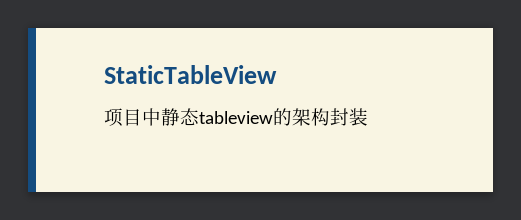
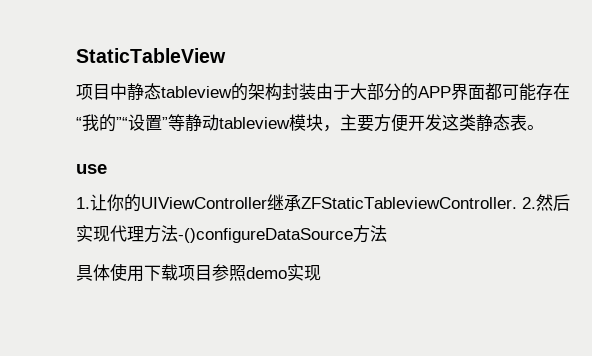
- 项目中静态tableview的架构封装
+ 项目中静态tableview的架构封装由于大部分的APP界面都可能存在“我的”“设置”等静动tableview模块，主要方便开发这类静态表。
+ use
+ 1.让你的UIViewController继承ZFStaticTableviewController. 2.然后实现代理方法-()configureDataSource方法
+ 具体使用下载项目参照demo实现

